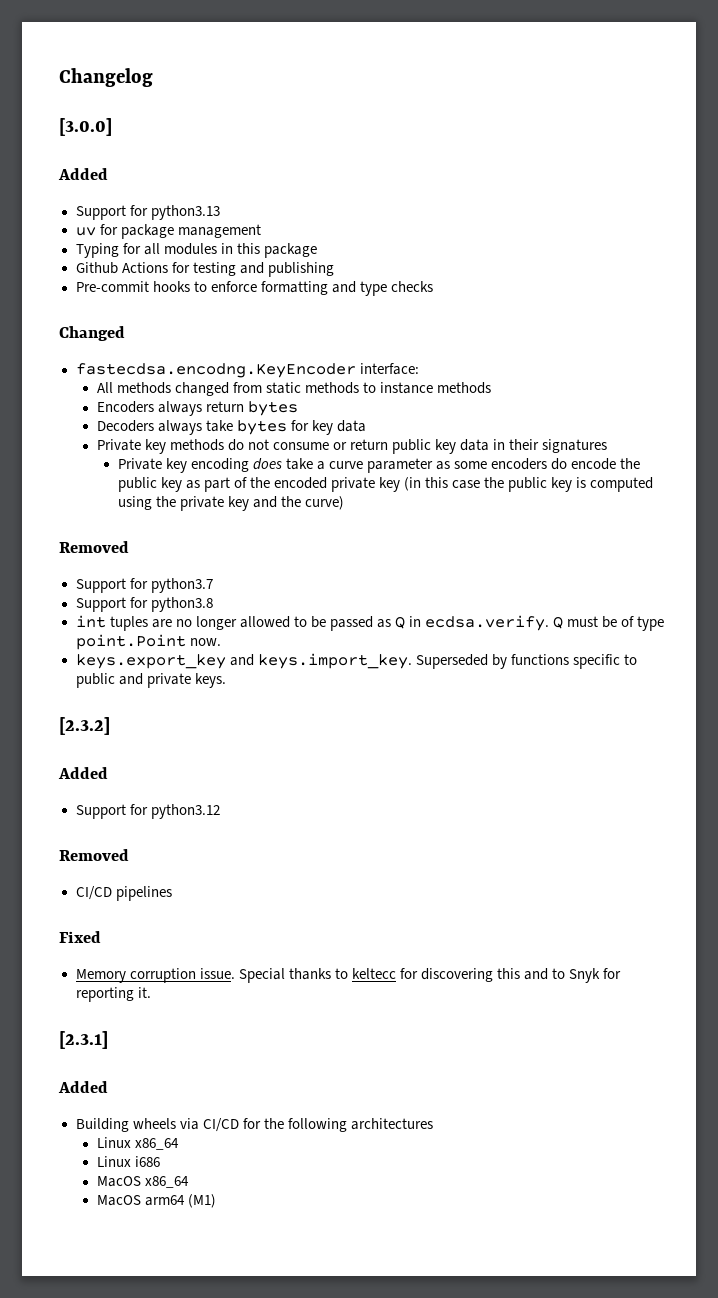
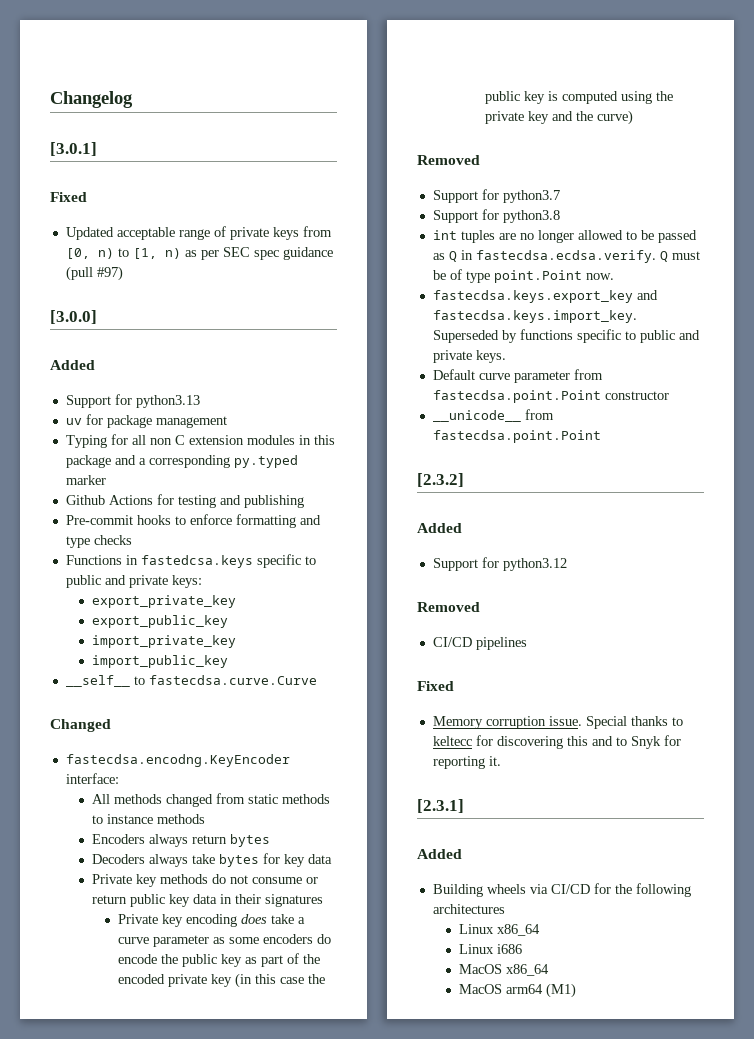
+ [3.0.1]
+ Fixed
+ Updated acceptable range of private keys from [0, n) to [1, n) as per SEC spec guidance (pull #97)
- Typing for all modules in this package
+ Typing for all non C extension modules in this package and a corresponding py.typed marker
+ Functions in fastedcsa.keys specific to public and private keys:
+ export_private_key
+ export_public_key
+ import_private_key
+ import_public_key
+ __self__ to fastecdsa.curve.Curve
- int tuples are no longer allowed to be passed as Q in ecdsa.verify. Q must be of type point.Point now.
+ int tuples are no longer allowed to be passed as Q in fastecdsa.ecdsa.verify. Q must be of type point.Point now.
- keys.export_key and keys.import_key. Superseded by functions specific to public and private keys.
+ fastecdsa.keys.export_key and fastecdsa.keys.import_key. Superseded by functions specific to public and private keys.
+ Default curve parameter from fastecdsa.point.Point constructor
+ __unicode__ from fastecdsa.point.Point

